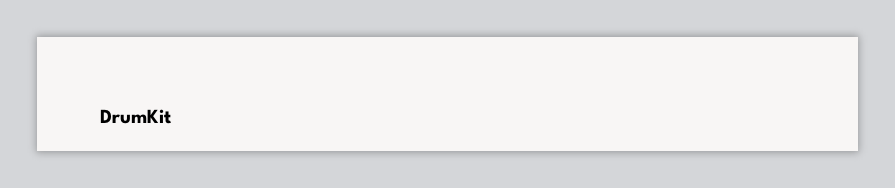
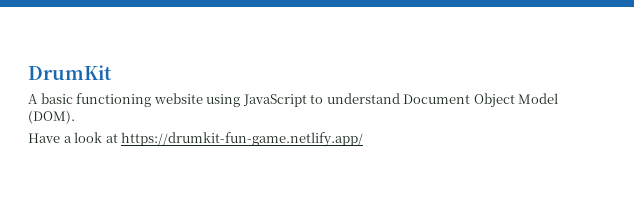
+ A basic functioning website using JavaScript to understand Document Object Model (DOM).
+ Have a look at https://drumkit-fun-game.netlify.app/

